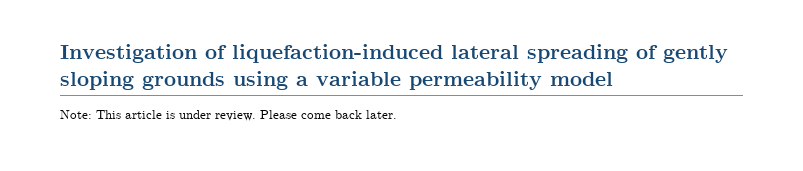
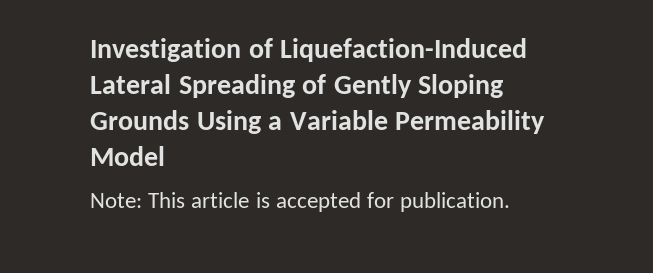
- Investigation of liquefaction-induced lateral spreading of gently sloping grounds using a variable permeability model
- Note: This article is under review. Please come back later.
+ Investigation of Liquefaction-Induced Lateral Spreading of Gently Sloping Grounds Using a Variable Permeability Model
+ Note: This article is accepted for publication.

